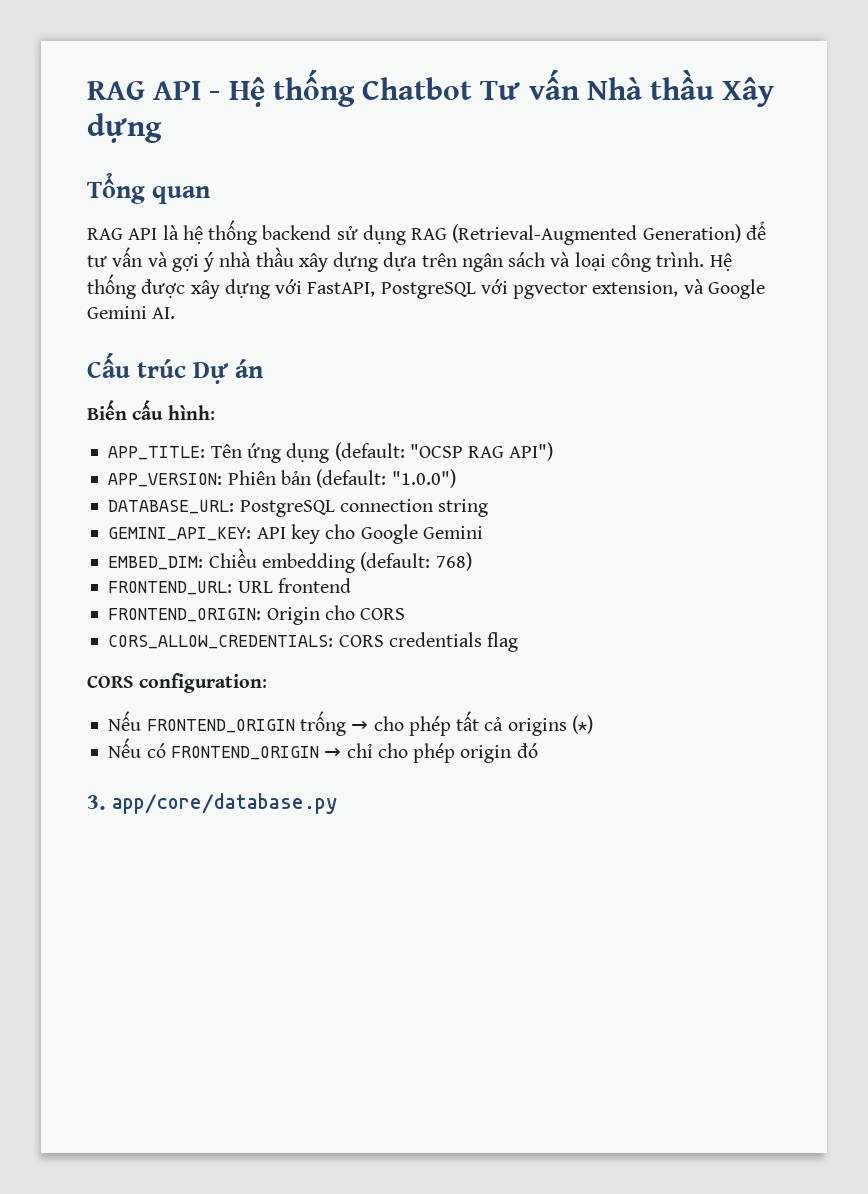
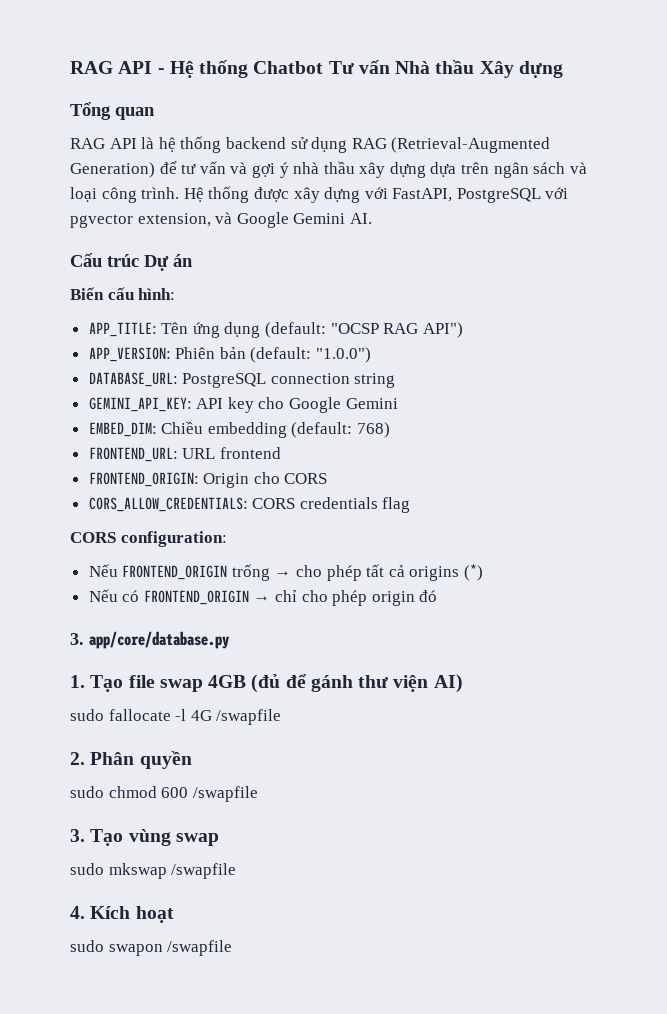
+ 1. Tạo file swap 4GB (đủ để gánh thư viện AI)
+ sudo fallocate -l 4G /swapfile
+ 2. Phân quyền
+ sudo chmod 600 /swapfile
+ 3. Tạo vùng swap
+ sudo mkswap /swapfile
+ 4. Kích hoạt
+ sudo swapon /swapfile

